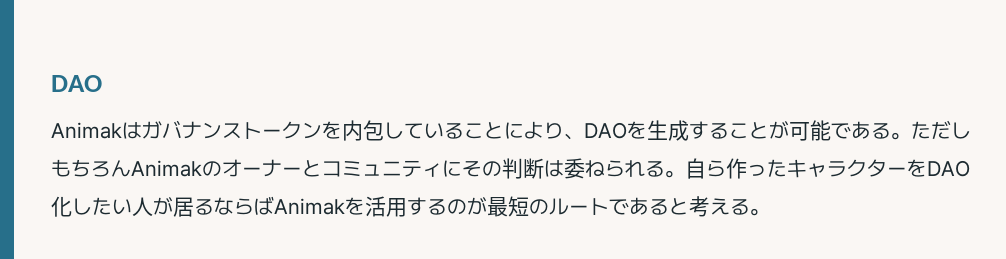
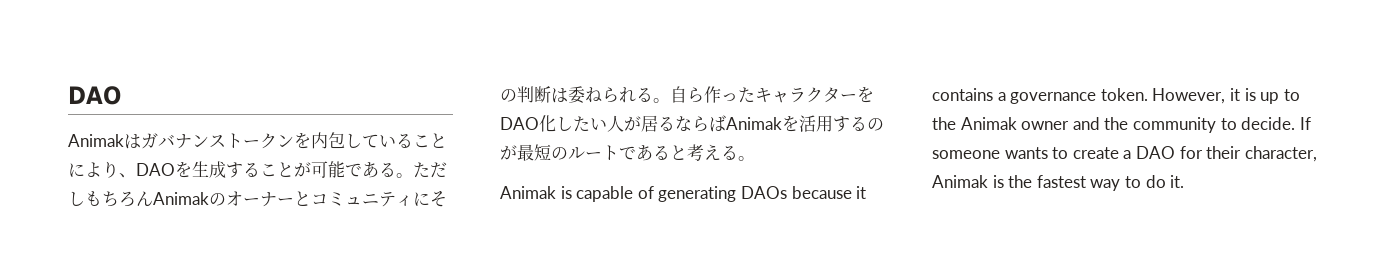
+ Animak is capable of generating DAOs because it contains a governance token. However, it is up to the Animak owner and the community to decide. If someone wants to create a DAO for their character, Animak is the fastest way to do it.

